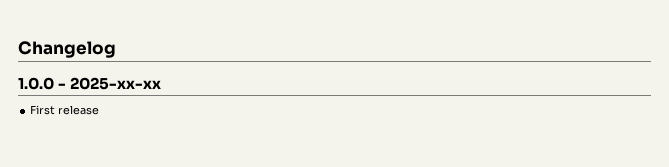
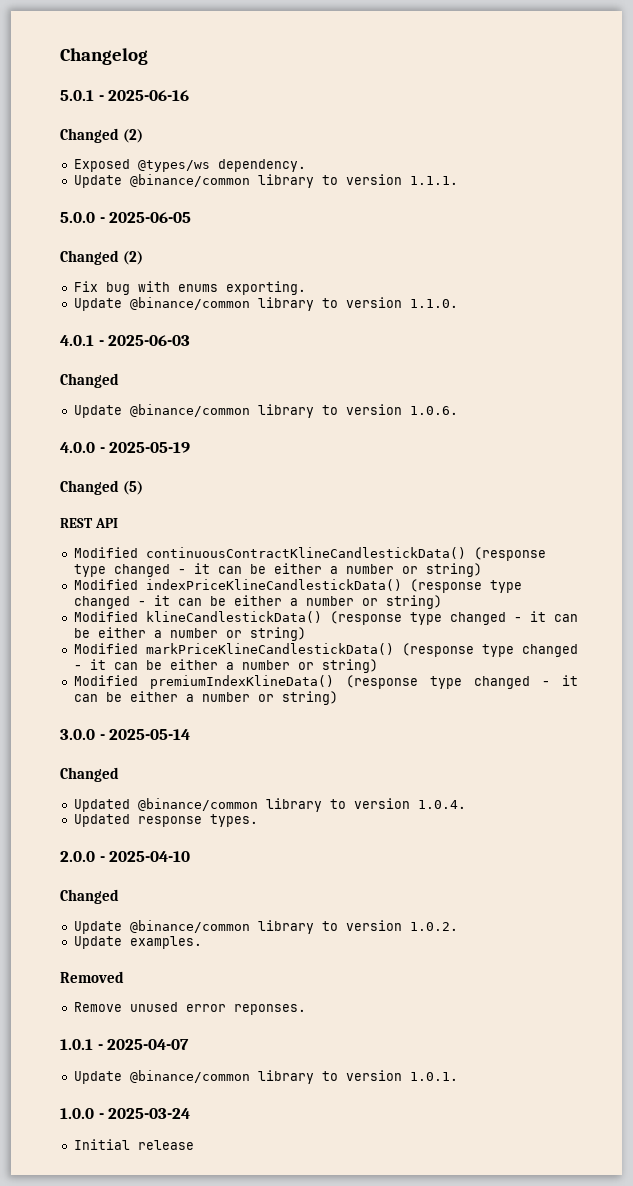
+ 5.0.1 - 2025-06-16
+ Changed (2)
+ Exposed @types/ws dependency.
+ Update @binance/common library to version 1.1.1.
+ 5.0.0 - 2025-06-05
+ Changed (2)
+ Fix bug with enums exporting.
+ Update @binance/common library to version 1.1.0.
+ 4.0.1 - 2025-06-03
+ Changed
+ Update @binance/common library to version 1.0.6.
+ 4.0.0 - 2025-05-19
+ Changed (5)
+ REST API
+ Modified continuousContractKlineCandlestickData() (response type changed - it can be either a number or string)
+ Modified indexPriceKlineCandlestickData() (response type changed - it can be either a number or string)
+ Modified klineCandlestickData() (response type changed - it can be either a number or string)
+ Modified markPriceKlineCandlestickData() (response type changed - it can be either a number or string)
+ Modified premiumIndexKlineData() (response type changed - it can be either a number or string)
+ 3.0.0 - 2025-05-14
+ Changed
+ Updated @binance/common library to version 1.0.4.
+ Updated response types.
+ 2.0.0 - 2025-04-10
+ Changed
+ Update @binance/common library to version 1.0.2.
+ Update examples.
+ Removed
+ Remove unused error reponses.
+ 1.0.1 - 2025-04-07
+ Update @binance/common library to version 1.0.1.
- 1.0.0 - 2025-xx-xx
- First release
+ 1.0.0 - 2025-03-24
+ Initial release

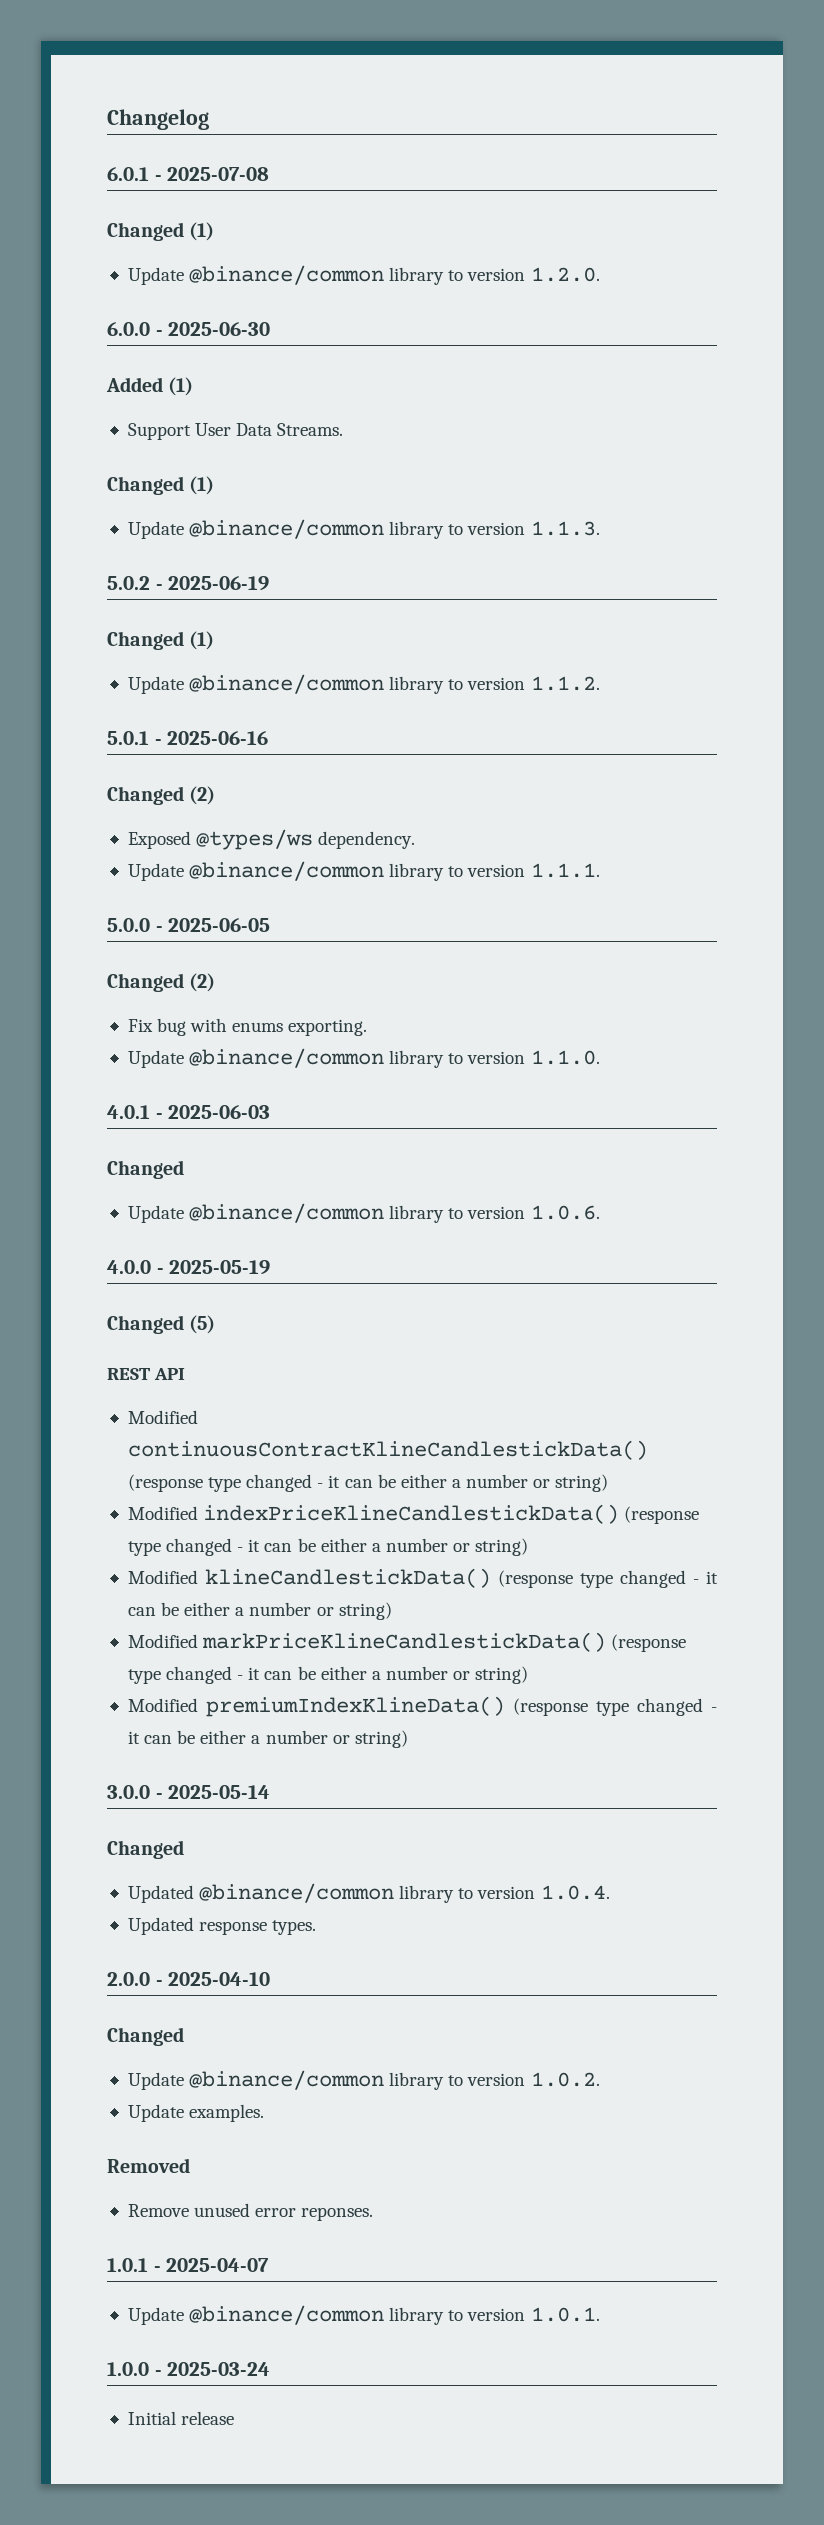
+ 6.0.1 - 2025-07-08
+ Changed (1)
+ Update @binance/common library to version 1.2.0.
+ 6.0.0 - 2025-06-30
+ Added (1)
+ Support User Data Streams.
+ Changed (1)
+ Update @binance/common library to version 1.1.3.
+ 5.0.2 - 2025-06-19
+ Changed (1)
+ Update @binance/common library to version 1.1.2.

